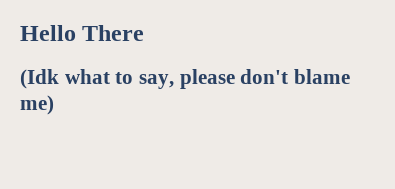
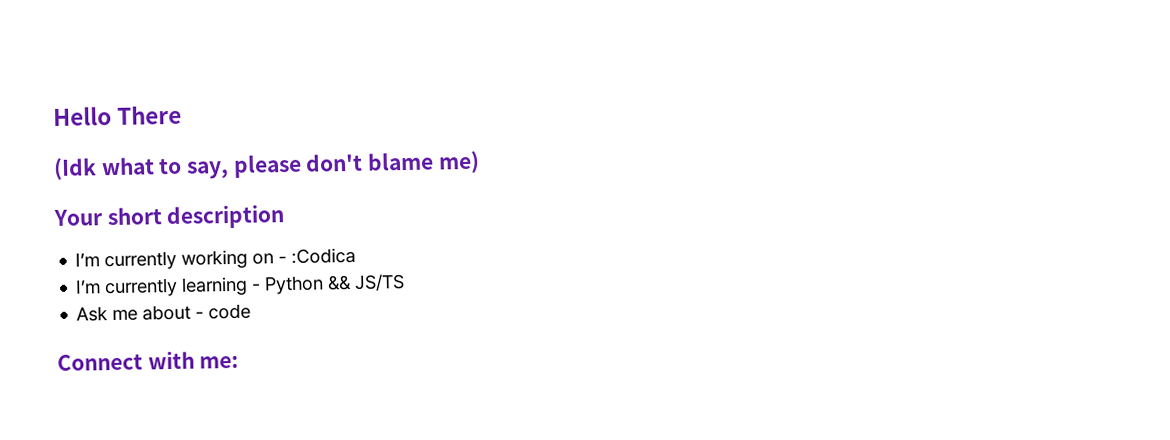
+ Your short description
+ I’m currently working on - :Codica
+ I’m currently learning - Python && JS/TS
+ Ask me about - code
+ Connect with me:

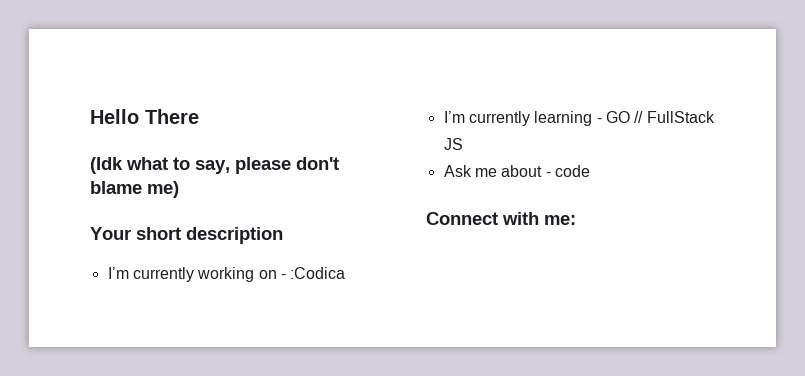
- I’m currently learning - Python && JS/TS
+ I’m currently learning - GO // FullStack JS

